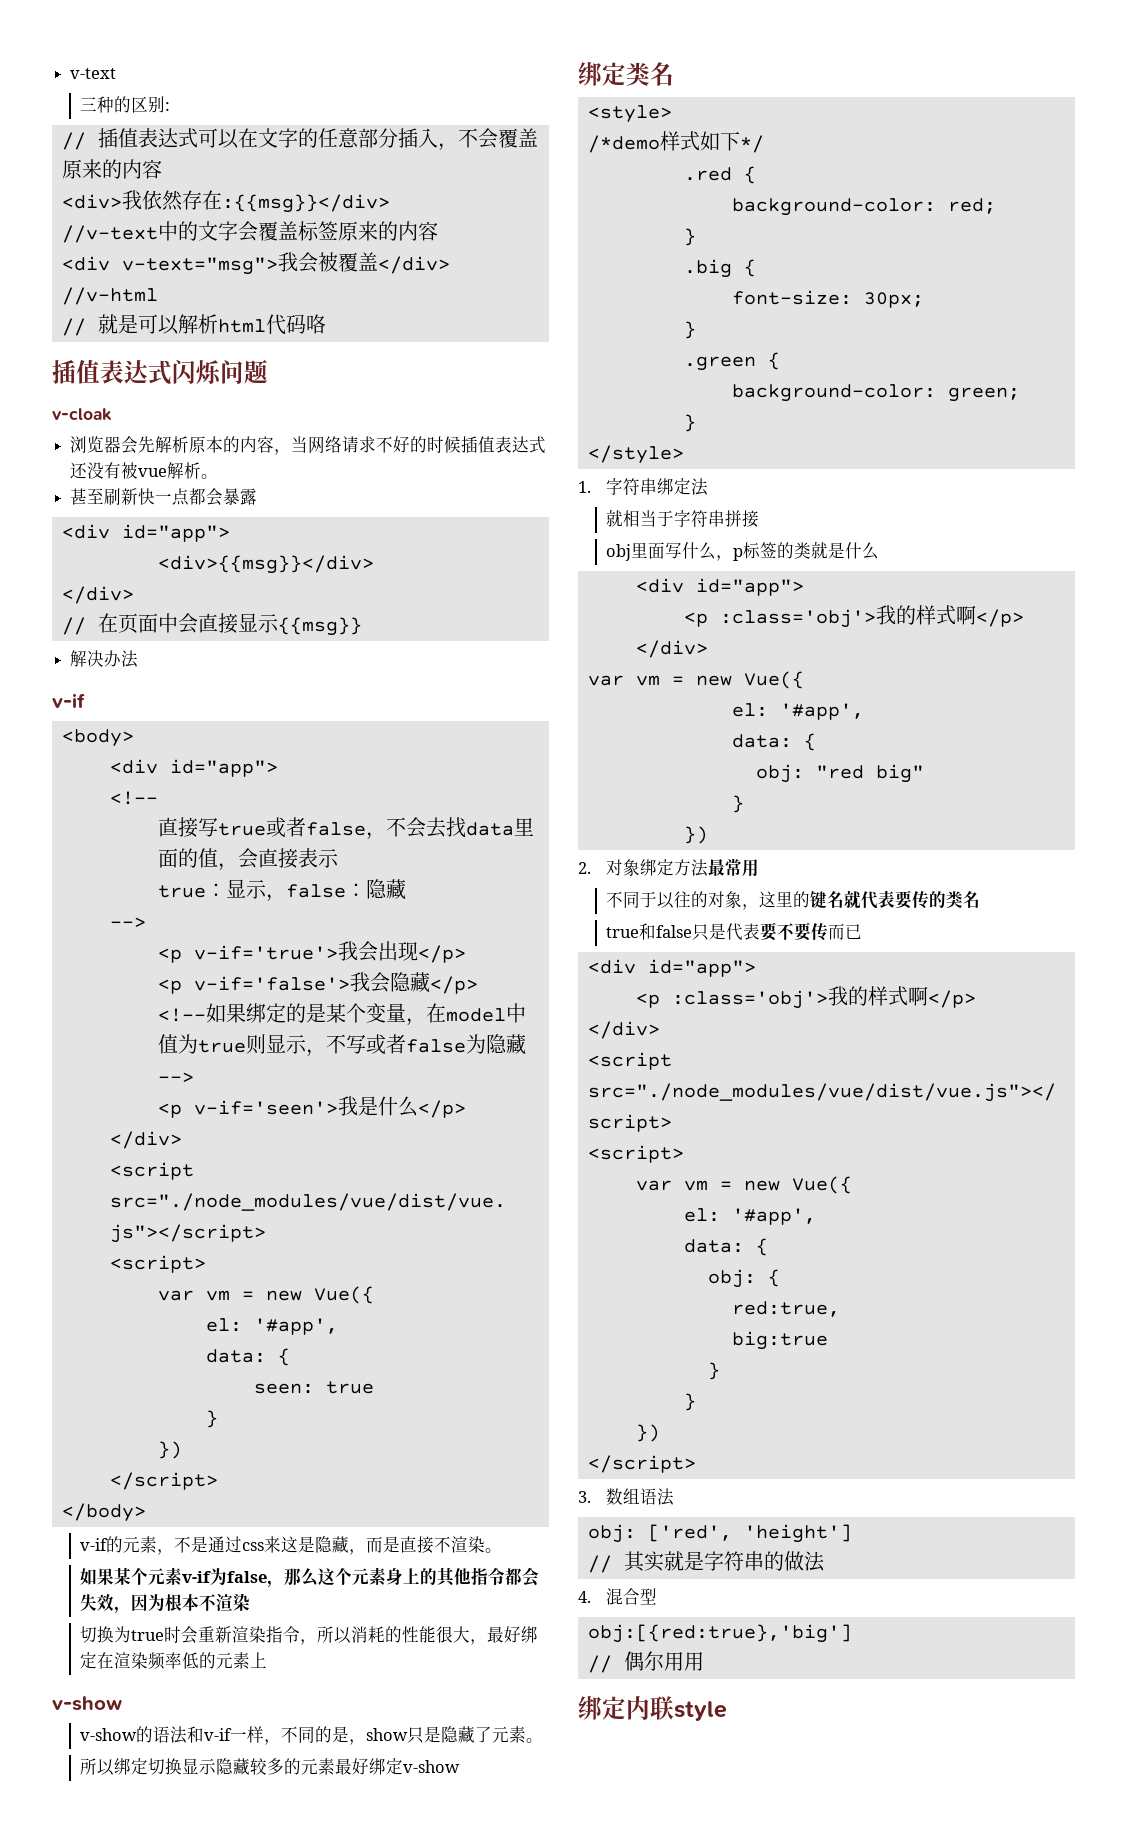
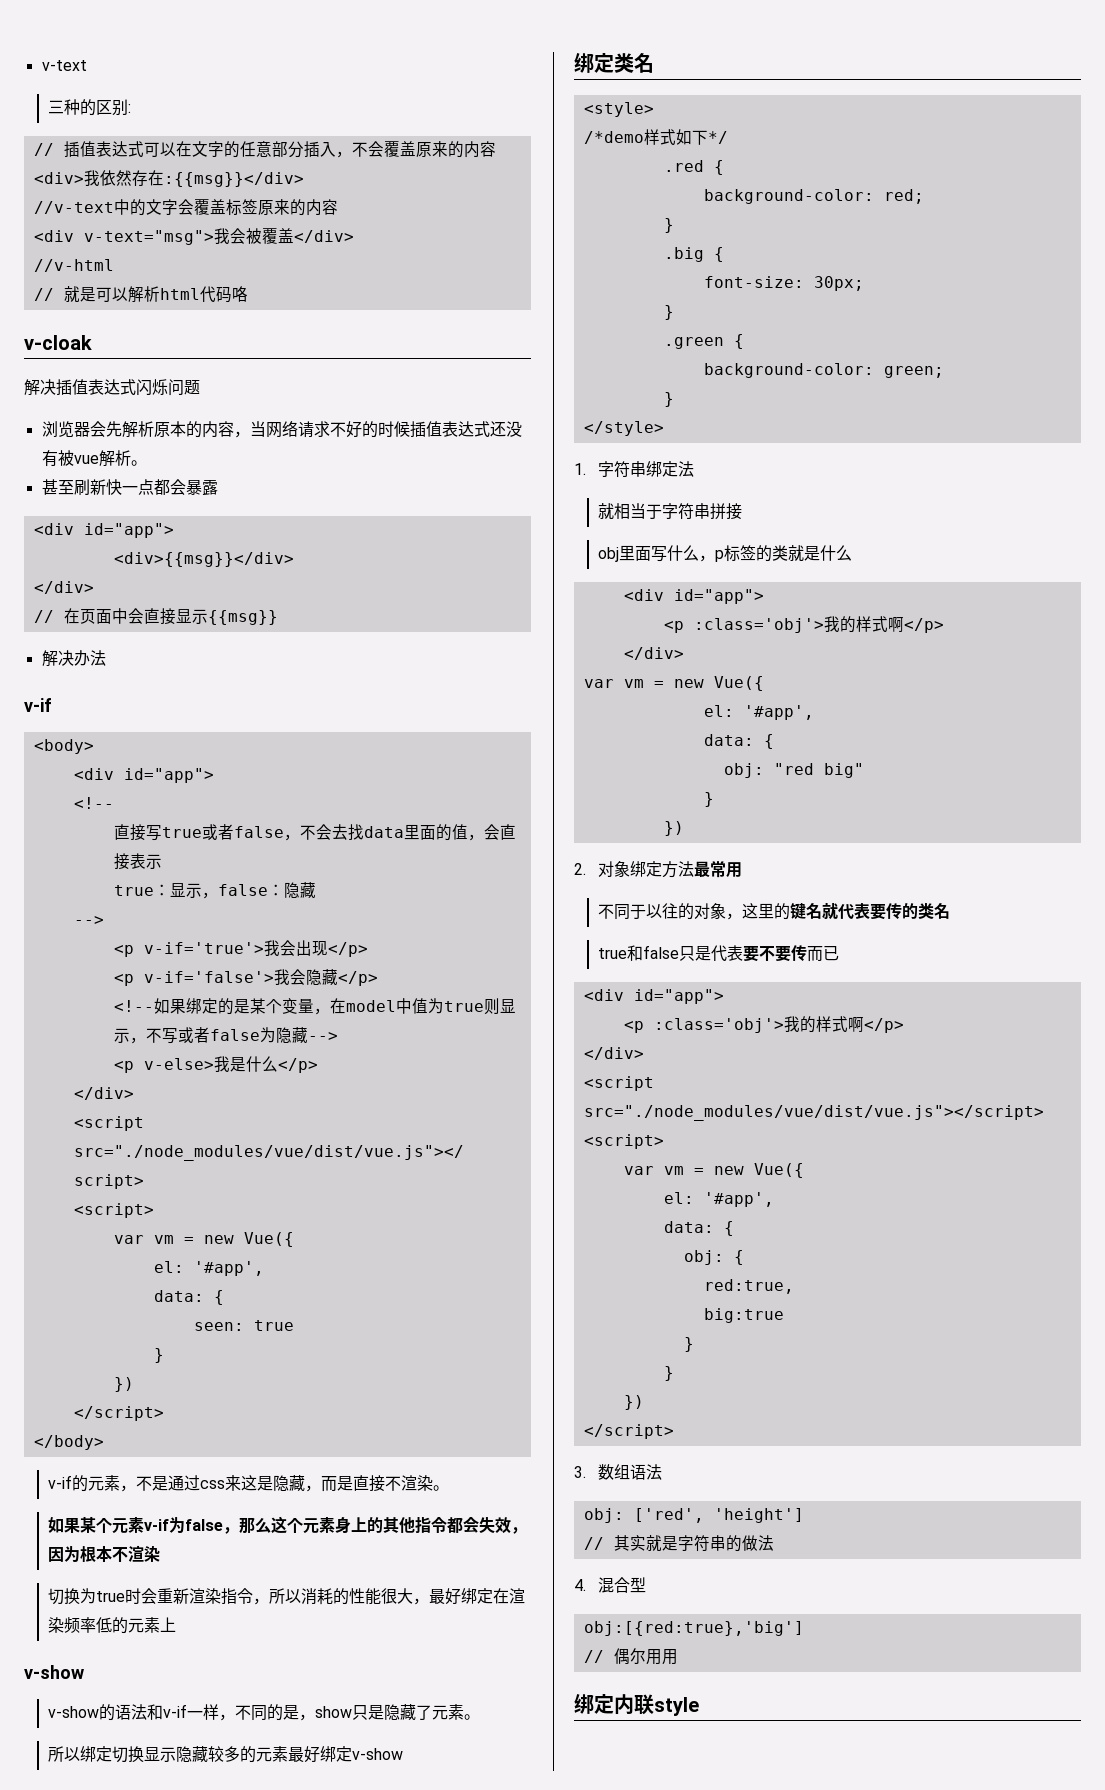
- 插值表达式闪烁问题
+ v-cloak
+ 解决插值表达式闪烁问题
- v-cloak
- <p v-if='seen'>我是什么</p>
+ <p v-else>我是什么</p>

